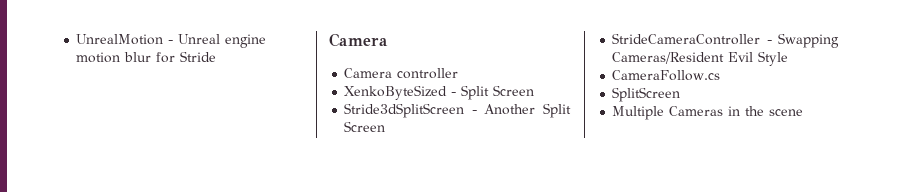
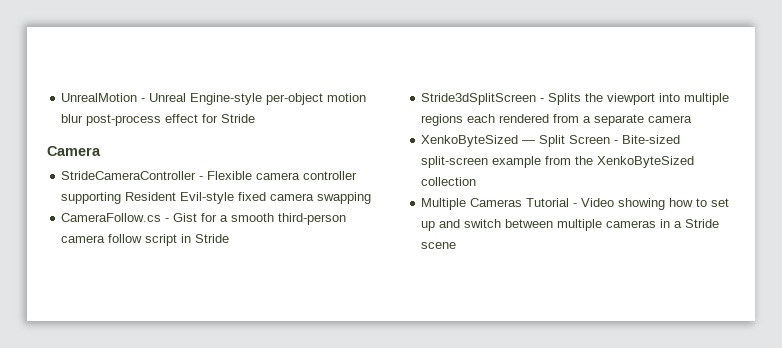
- UnrealMotion - Unreal engine motion blur for Stride
+ UnrealMotion - Unreal Engine-style per-object motion blur post-process effect for Stride
  Camera
- Camera controller
- XenkoByteSized - Split Screen
- Stride3dSplitScreen - Another Split Screen
- StrideCameraController - Swapping Cameras/Resident Evil Style
- CameraFollow.cs
- SplitScreen
- Multiple Cameras in the scene
+ StrideCameraController - Flexible camera controller supporting Resident Evil-style fixed camera swapping
+ CameraFollow.cs - Gist for a smooth third-person camera follow script in Stride
+ Stride3dSplitScreen - Splits the viewport into multiple regions each rendered from a separate camera
+ XenkoByteSized — Split Screen - Bite-sized split-screen example from the XenkoByteSized collection
+ Multiple Cameras Tutorial - Video showing how to set up and switch between multiple cameras in a Stride scene

